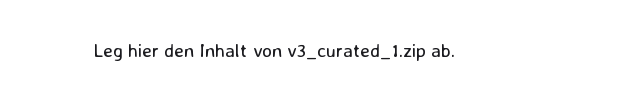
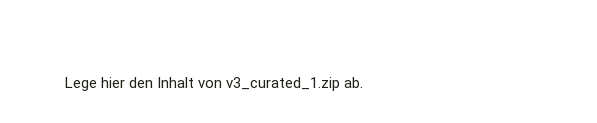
- Leg hier den Inhalt von v3_curated_1.zip ab.
+ Lege hier den Inhalt von v3_curated_1.zip ab.

